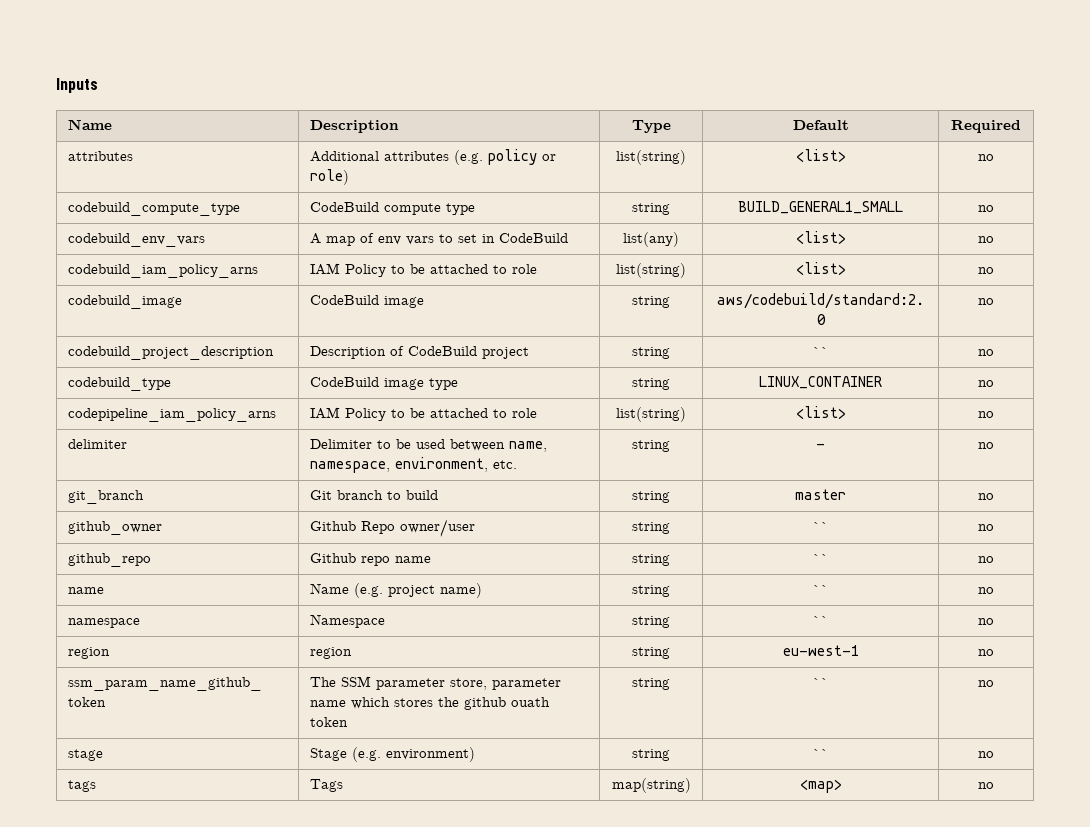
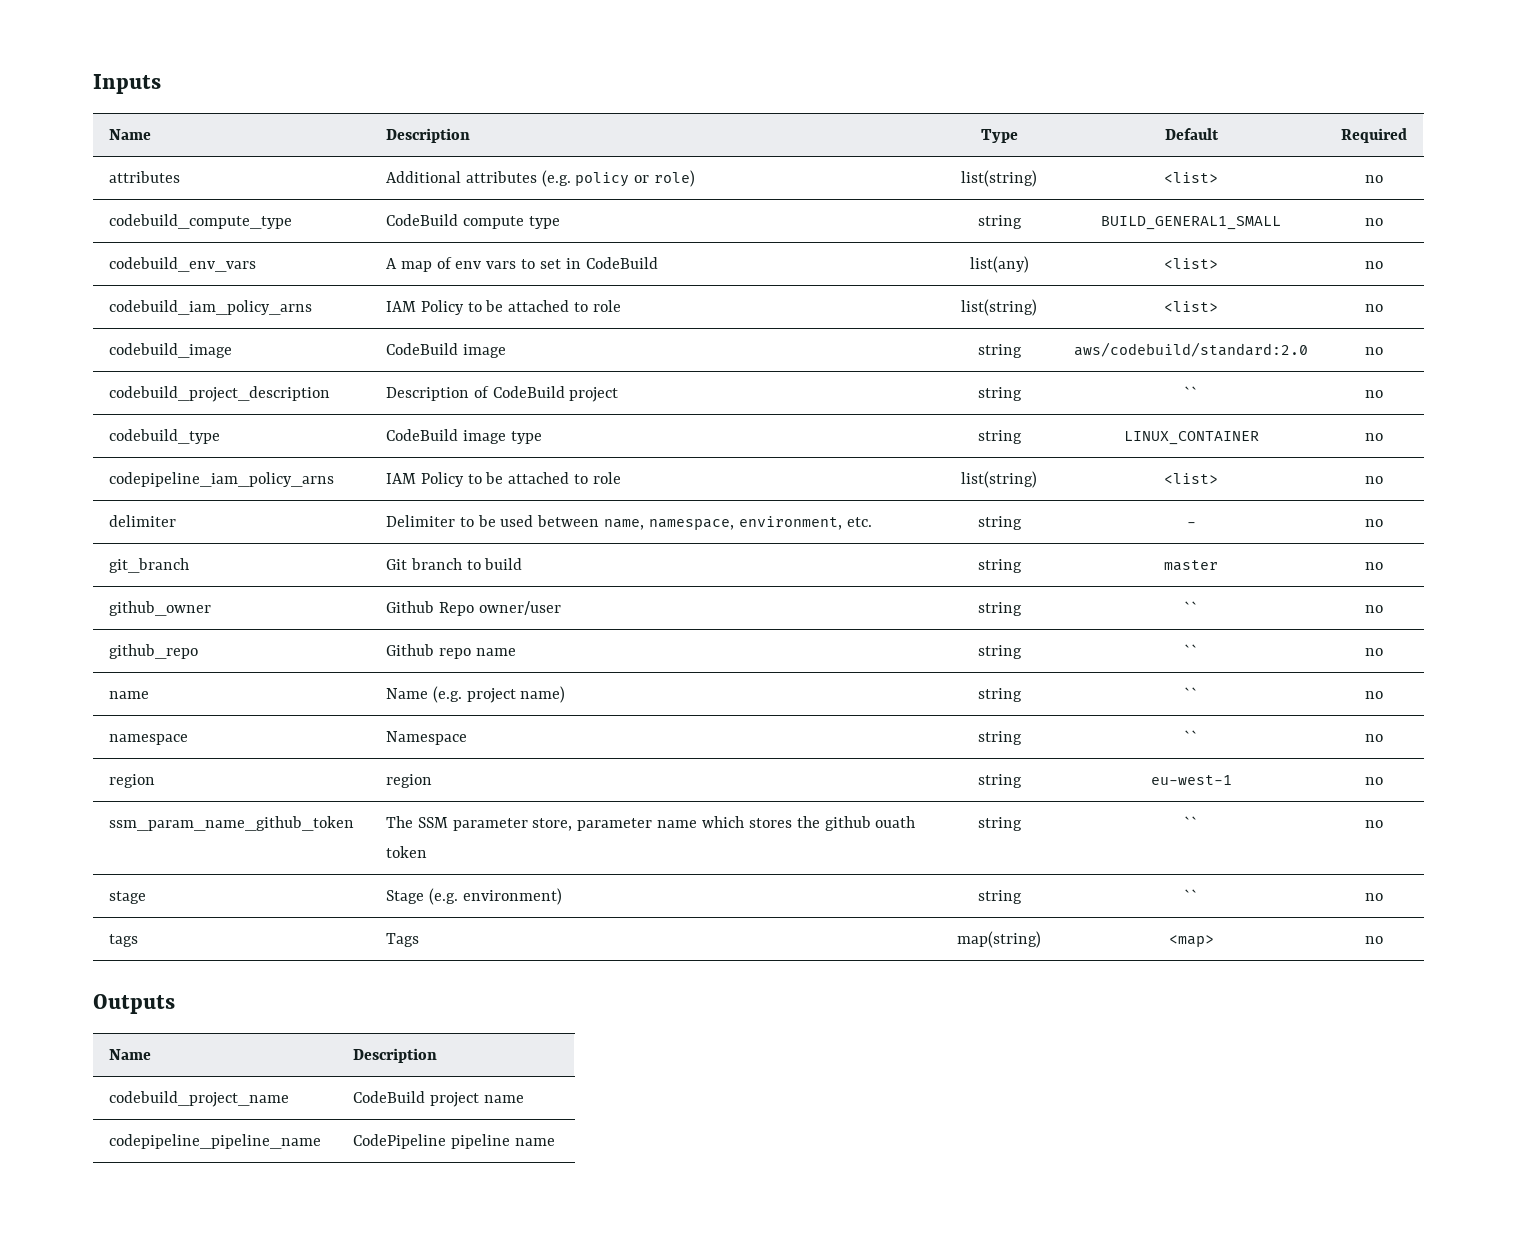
+ Outputs
+ Name | Description
+ codebuild_project_name | CodeBuild project name
+ codepipeline_pipeline_name | CodePipeline pipeline name

